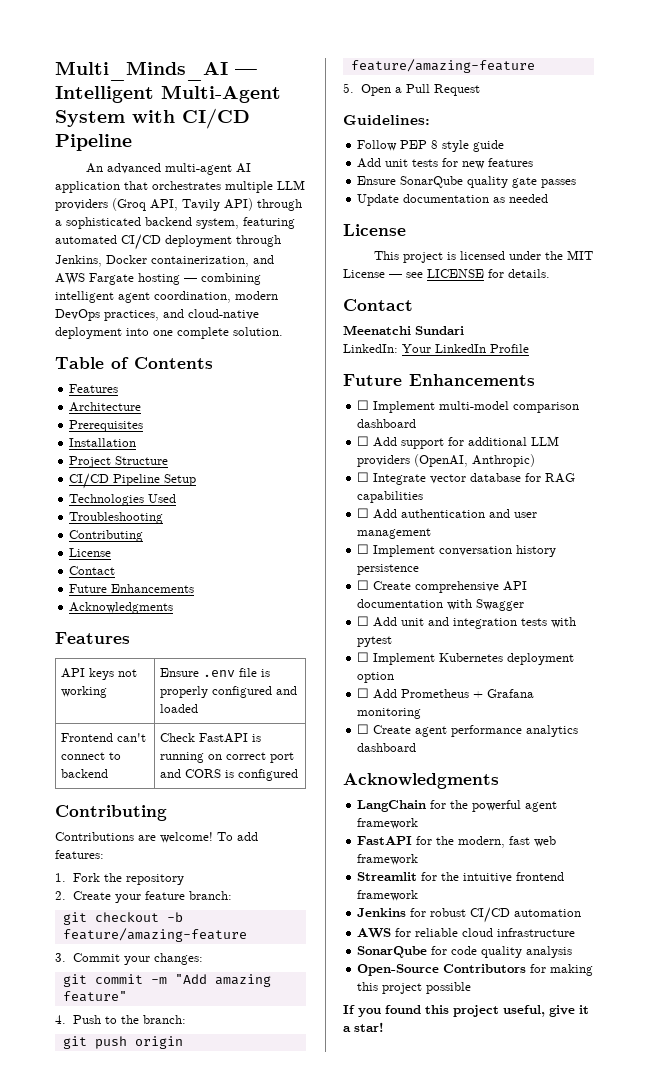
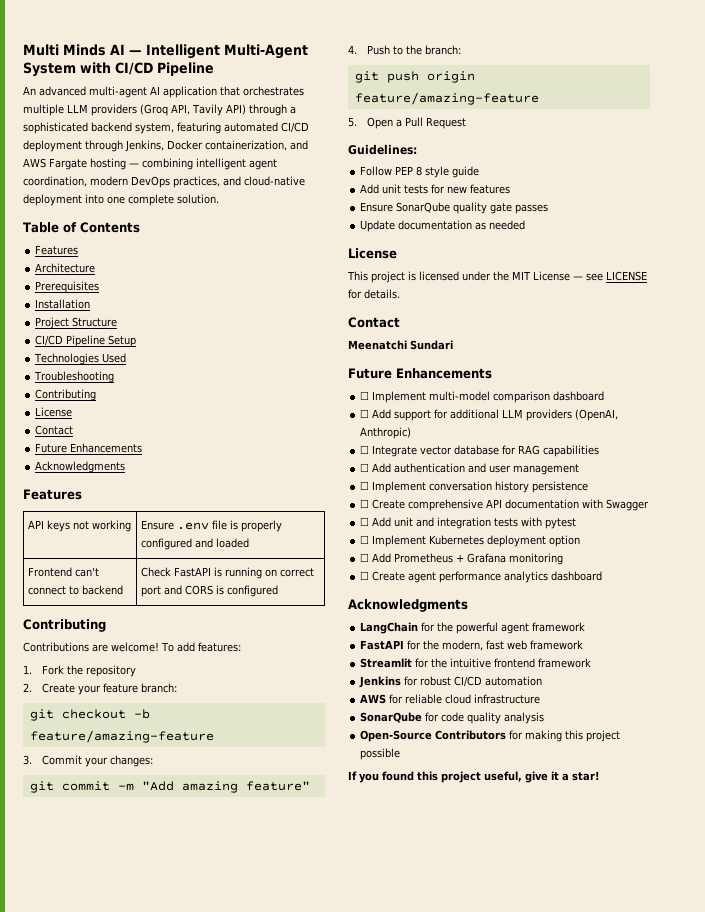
- Multi_Minds_AI — Intelligent Multi-Agent System with CI/CD Pipeline
+ Multi Minds AI — Intelligent Multi-Agent System with CI/CD Pipeline
- LinkedIn: Your LinkedIn Profile

